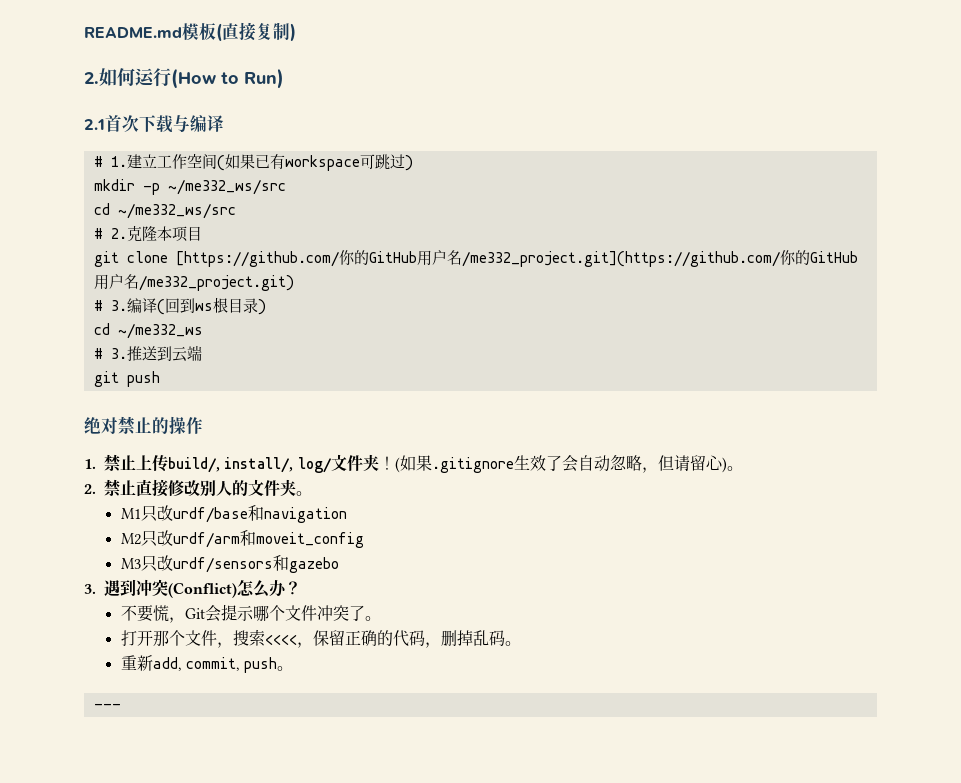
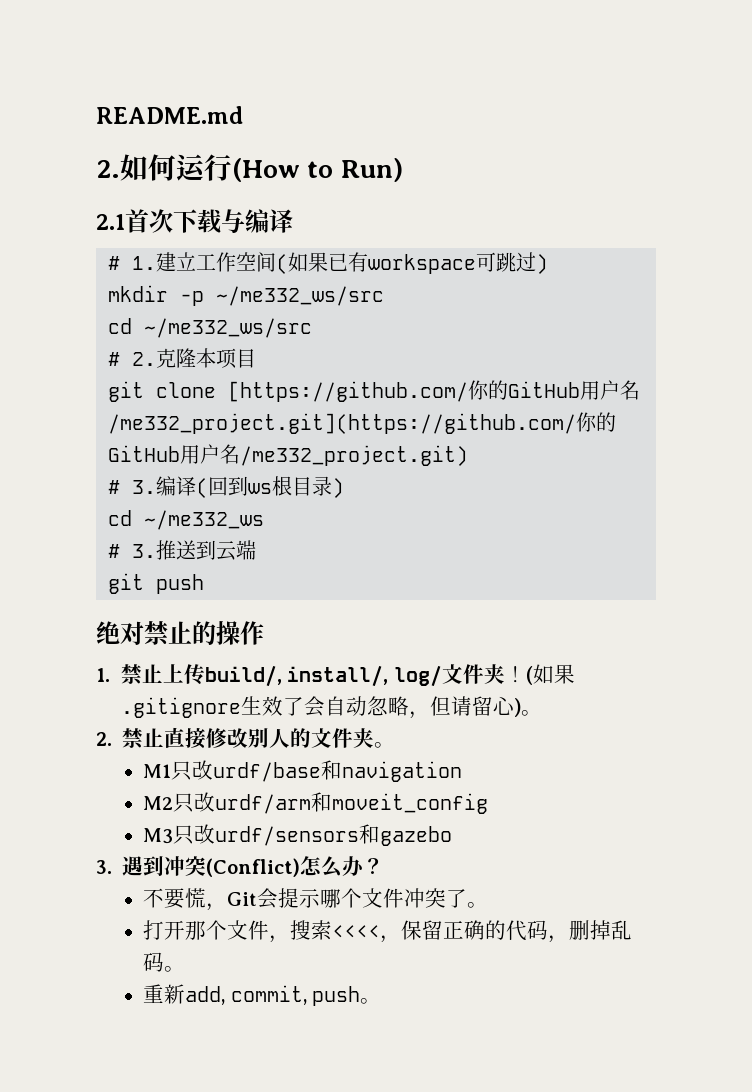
- README.md模板(直接复制)
+ README.md
- ---

